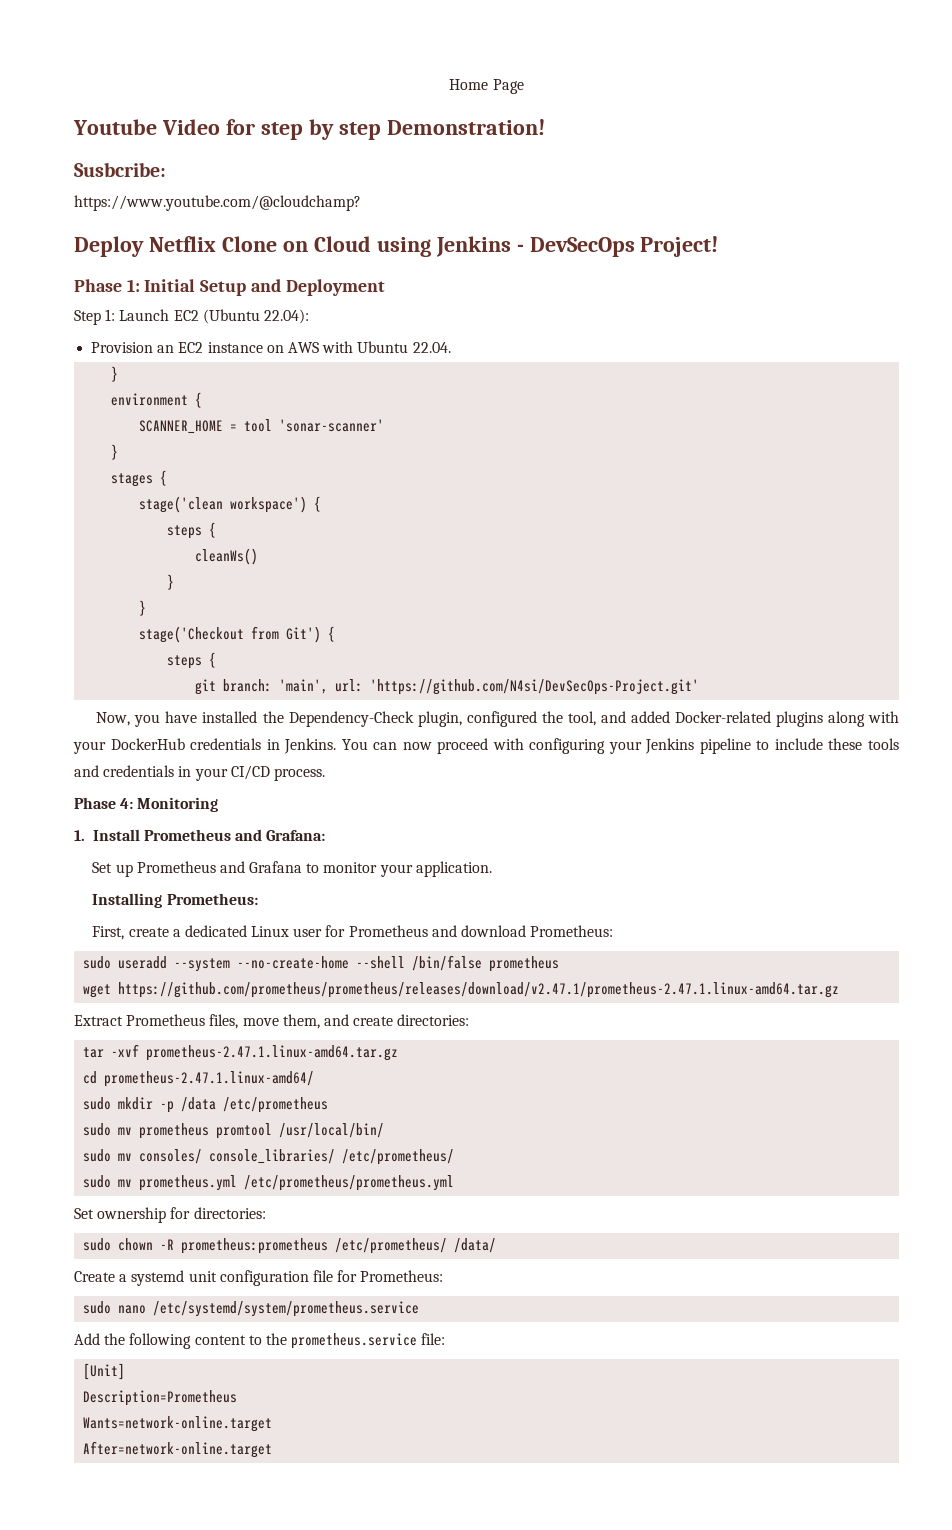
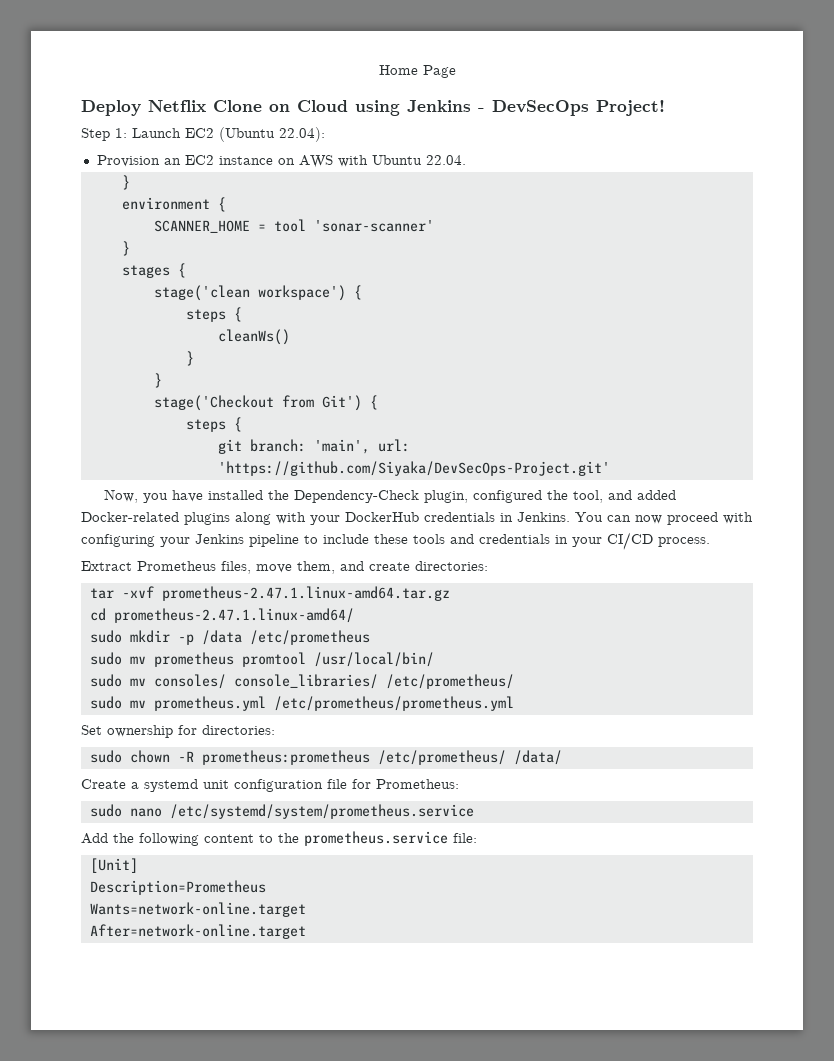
- Youtube Video for step by step Demonstration!
- Susbcribe:
- https://www.youtube.com/@cloudchamp?
- Phase 1: Initial Setup and Deployment
- git branch: 'main', url: 'https://github.com/N4si/DevSecOps-Project.git'
+ git branch: 'main', url: 'https://github.com/Siyaka/DevSecOps-Project.git'
- Phase 4: Monitoring
- 1. Install Prometheus and Grafana:
- Set up Prometheus and Grafana to monitor your application.
- Installing Prometheus:
- First, create a dedicated Linux user for Prometheus and download Prometheus:
- sudo useradd --system --no-create-home --shell /bin/false prometheus
- wget https://github.com/prometheus/prometheus/releases/download/v2.47.1/prometheus-2.47.1.linux-amd64.tar.gz

